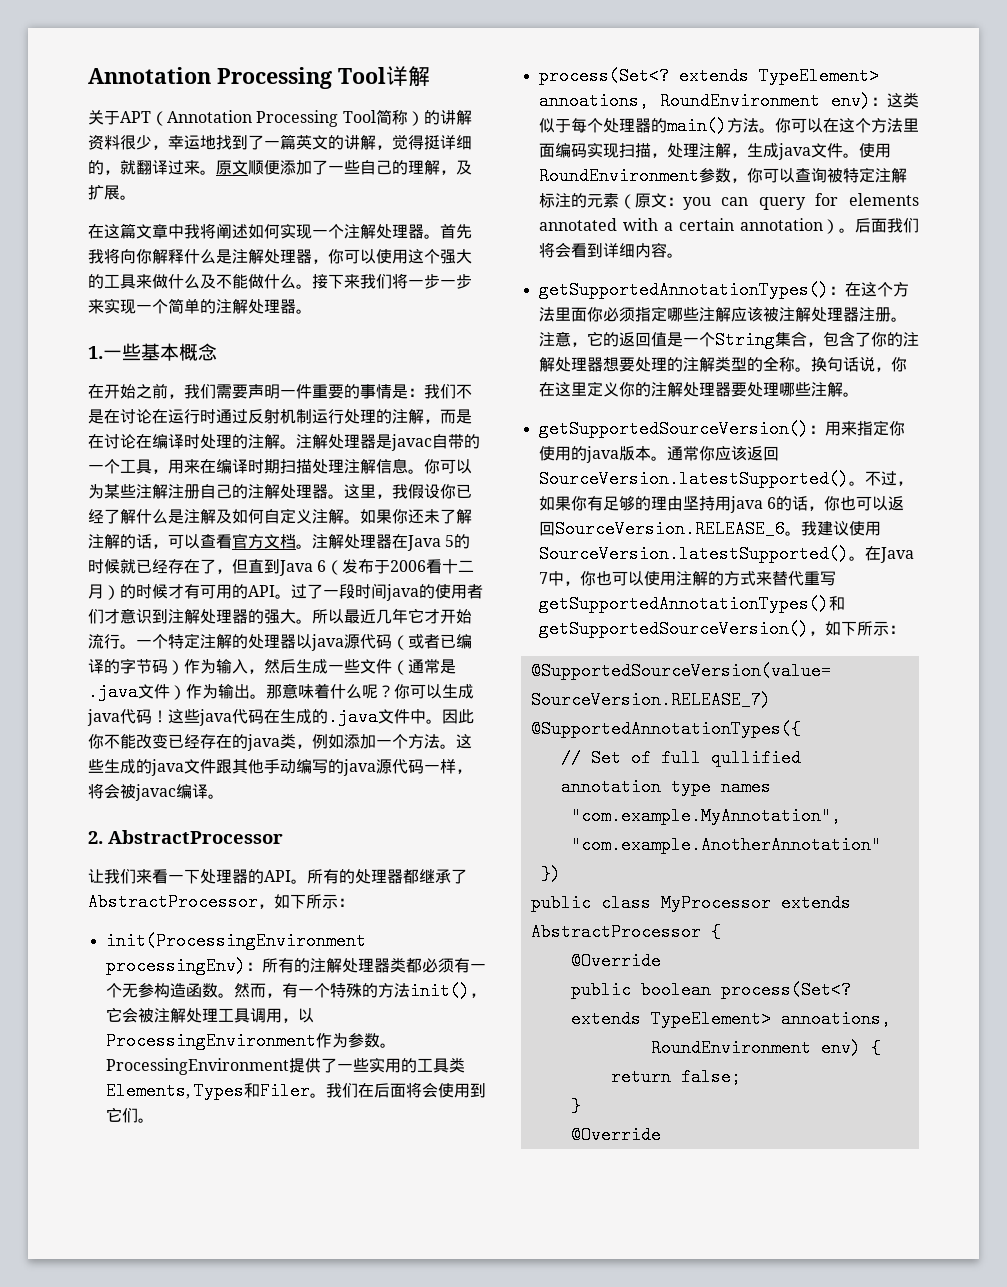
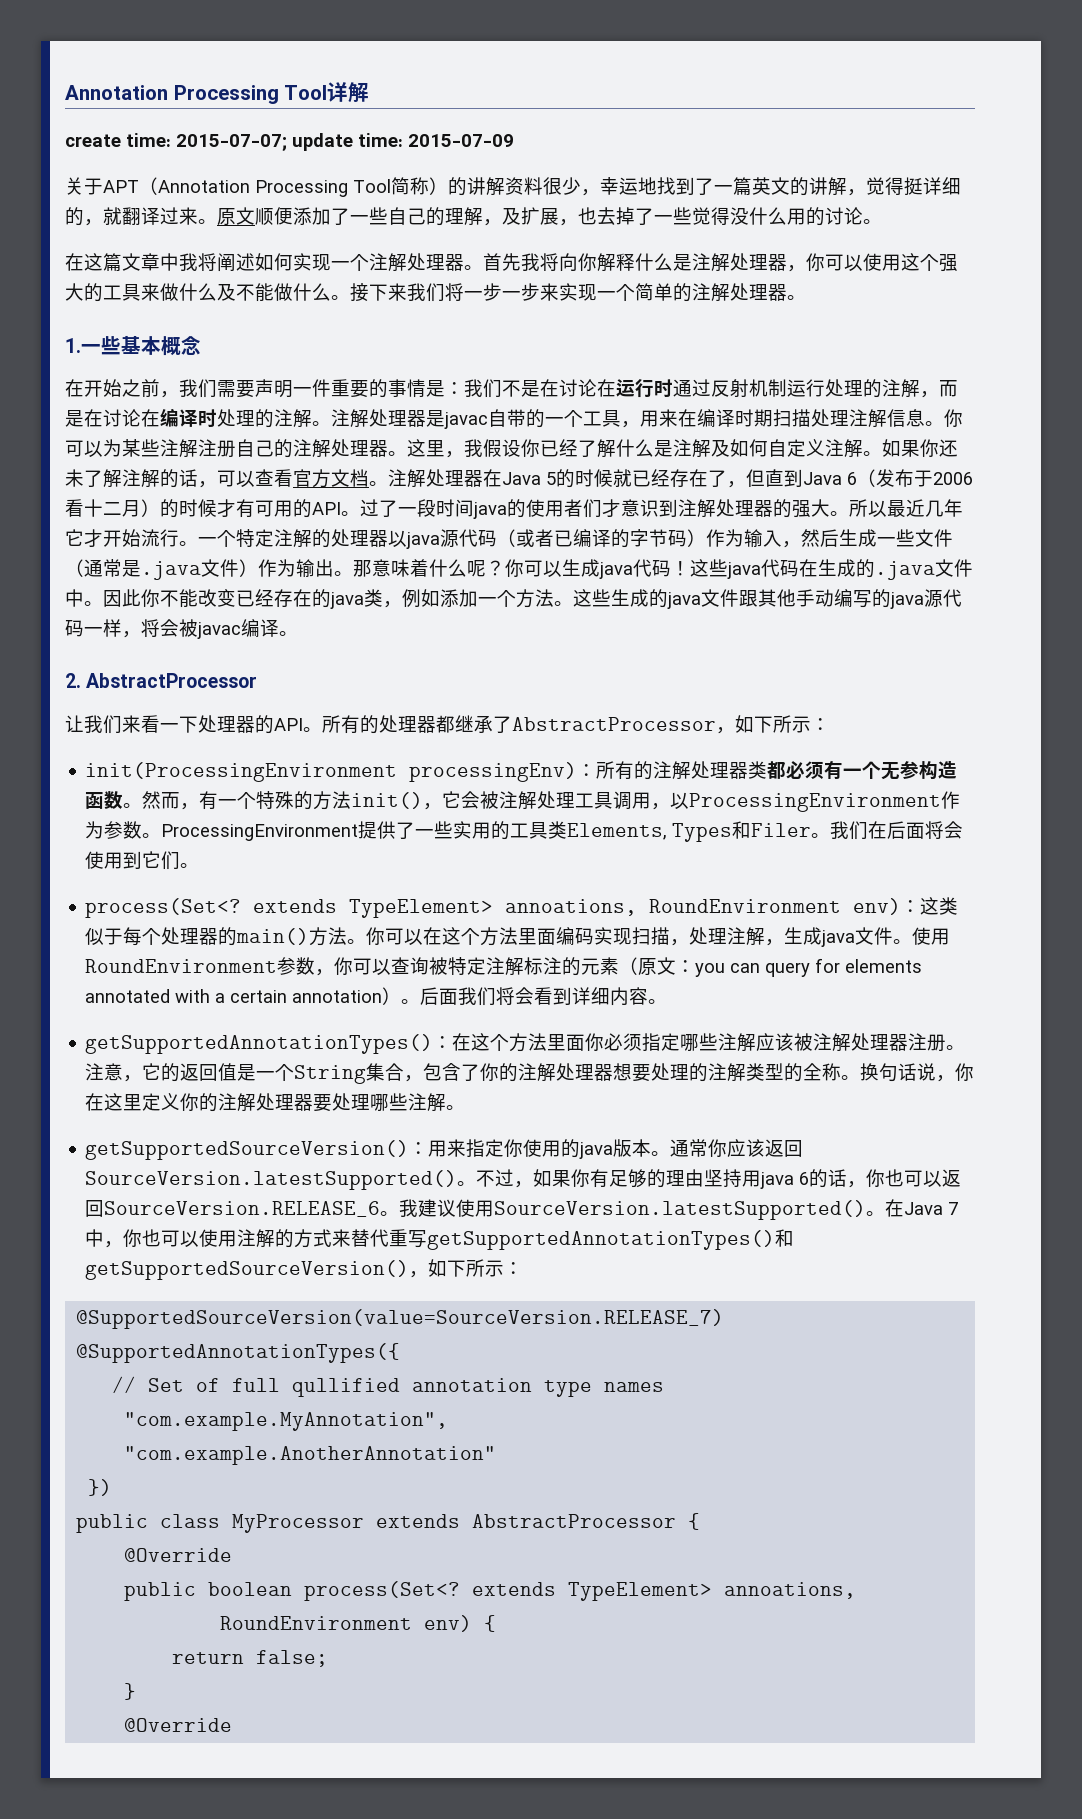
+ create time: 2015-07-07; update time: 2015-07-09
- 原文顺便添加了一些自己的理解，及扩展。
+ 原文顺便添加了一些自己的理解，及扩展，也去掉了一些觉得没什么用的讨论。

